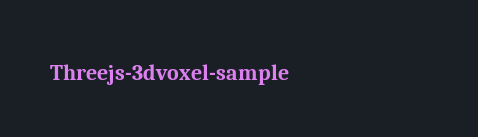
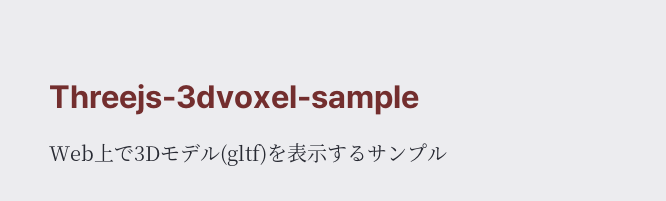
+ Web上で3Dモデル(gltf)を表示するサンプル

